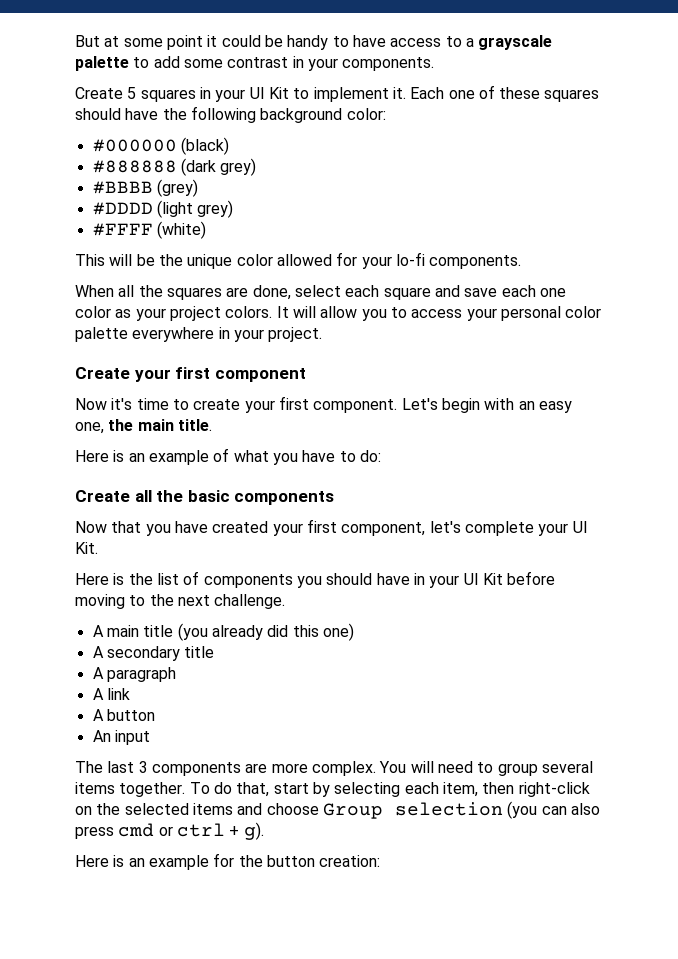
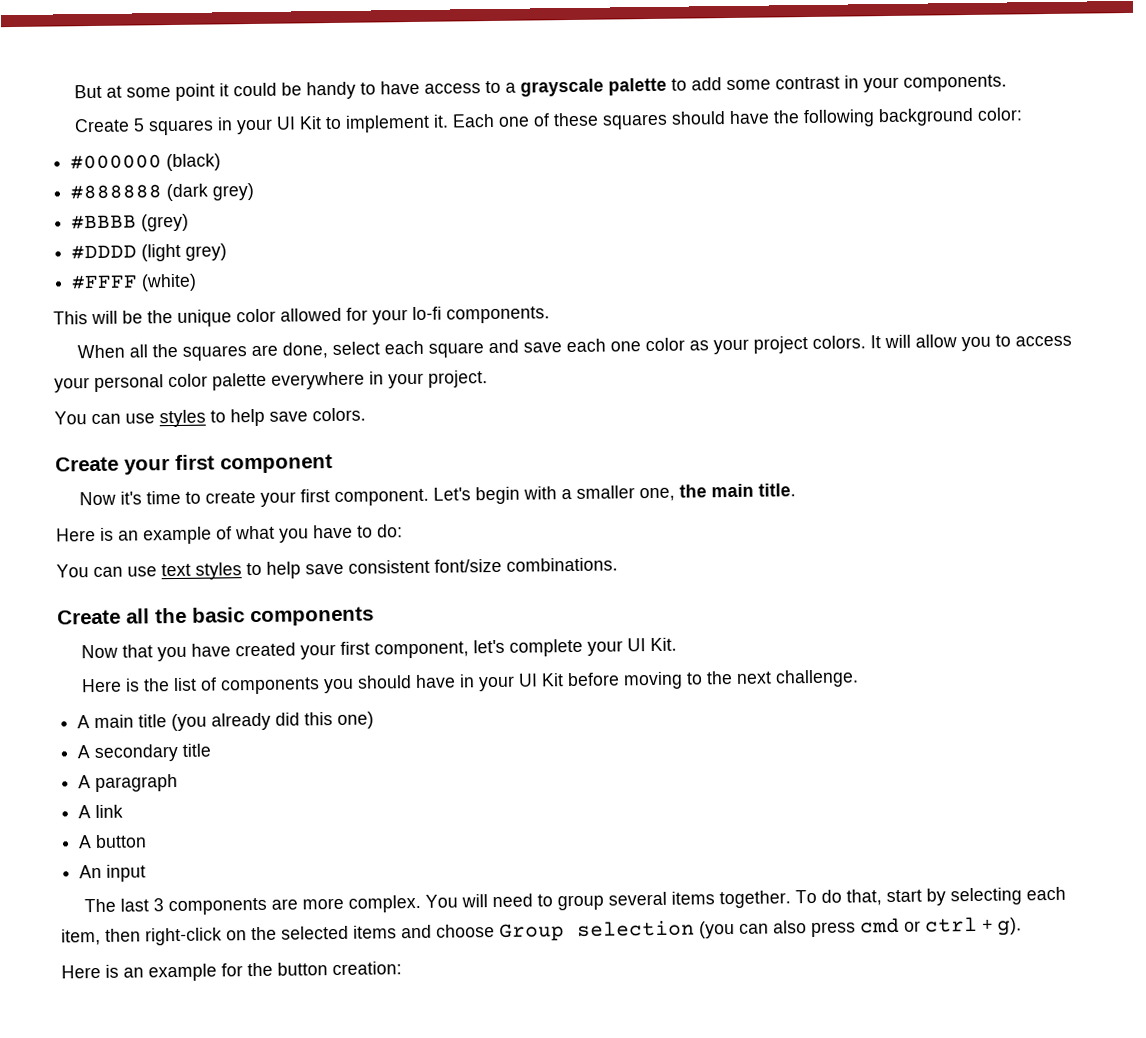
+ You can use styles to help save colors.
- Let's begin with an easy one, the main title.
+ Let's begin with a smaller one, the main title.
+ You can use text styles to help save consistent font/size combinations.

